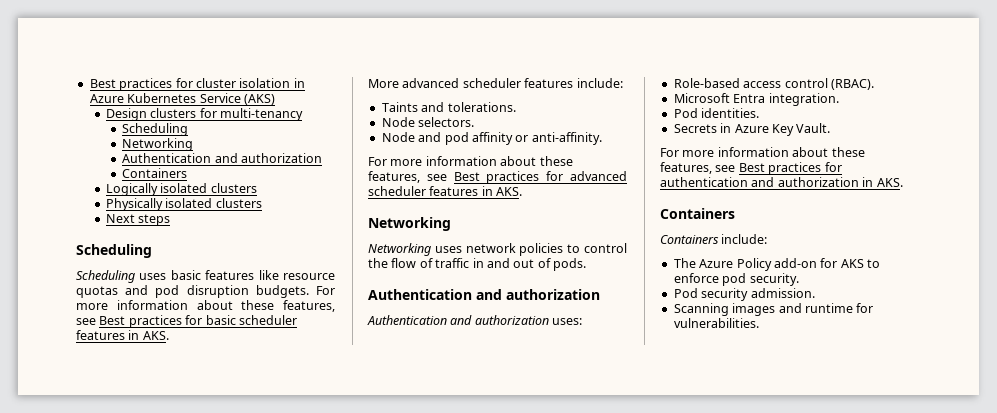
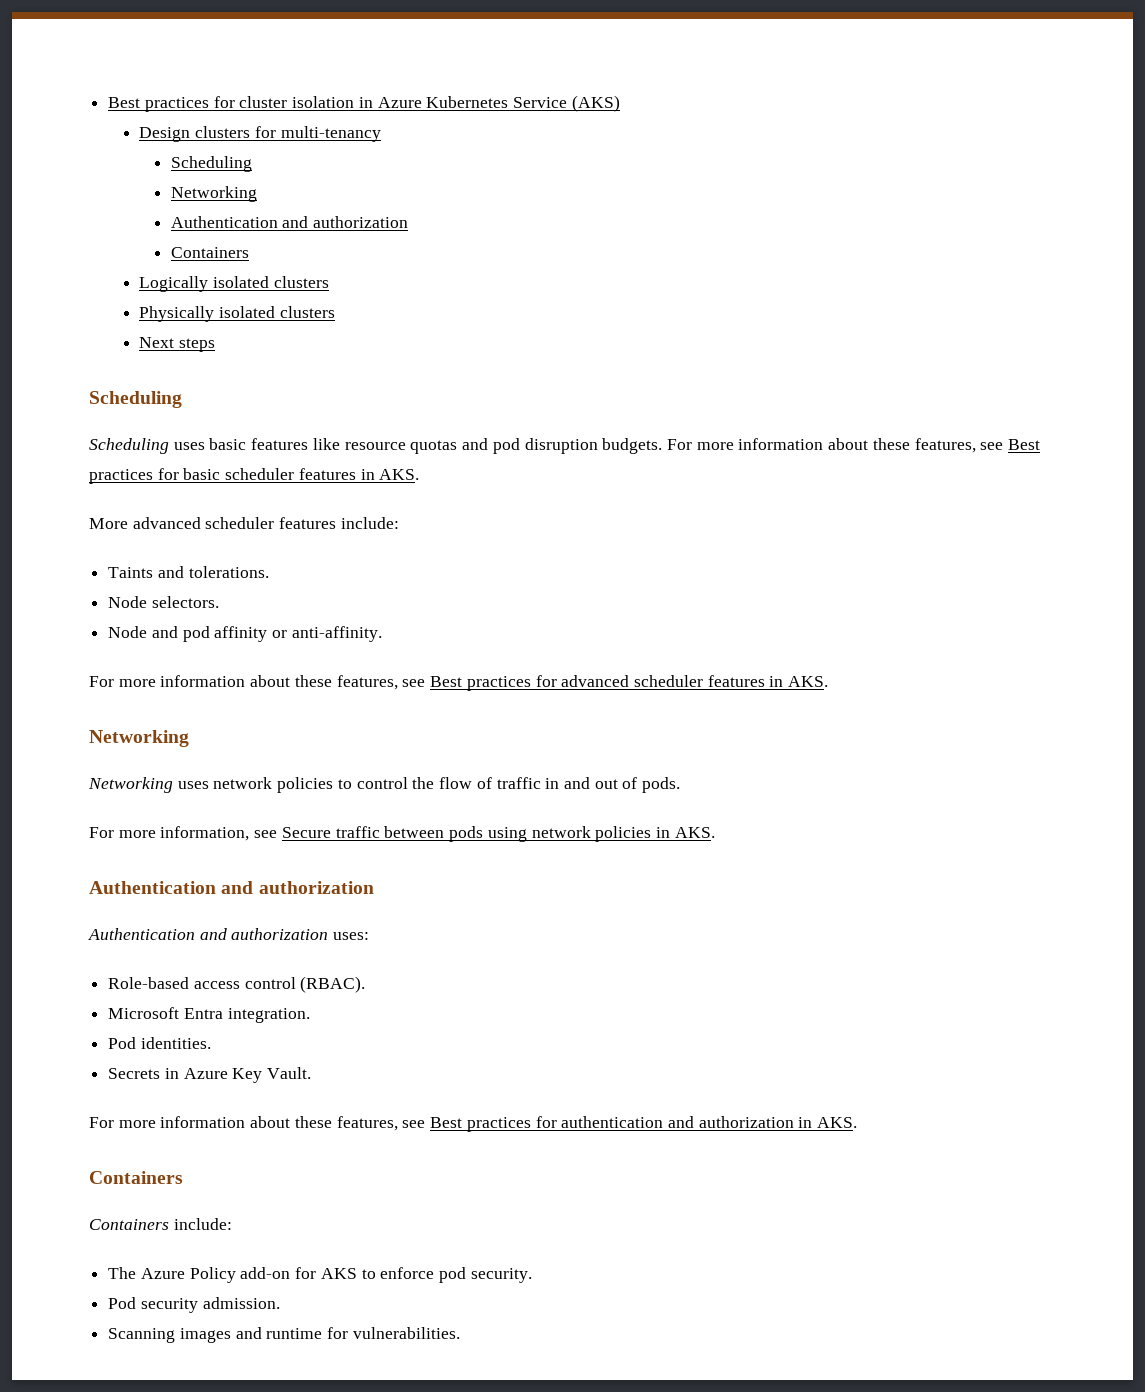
+ For more information, see Secure traffic between pods using network policies in AKS.

